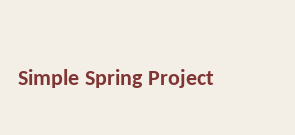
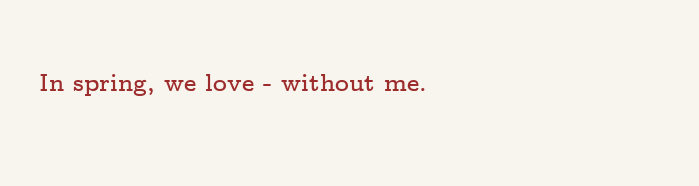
- Simple Spring Project
+ In spring, we love - without me.

